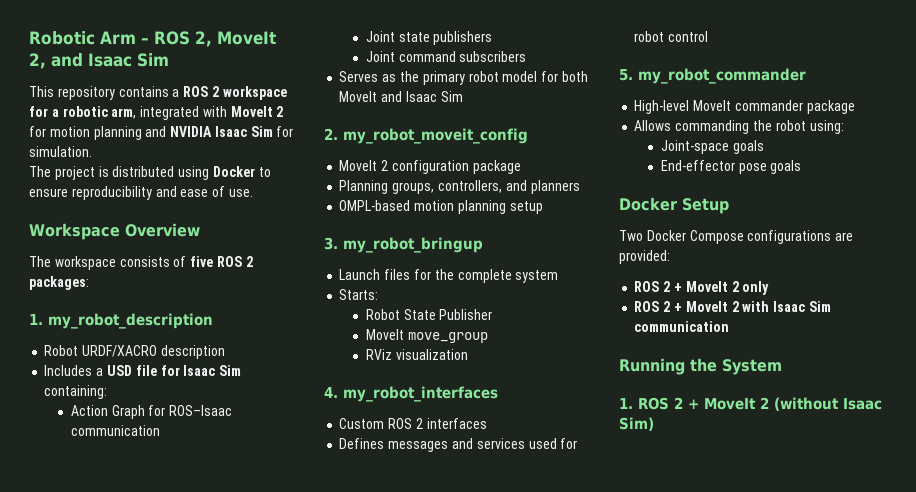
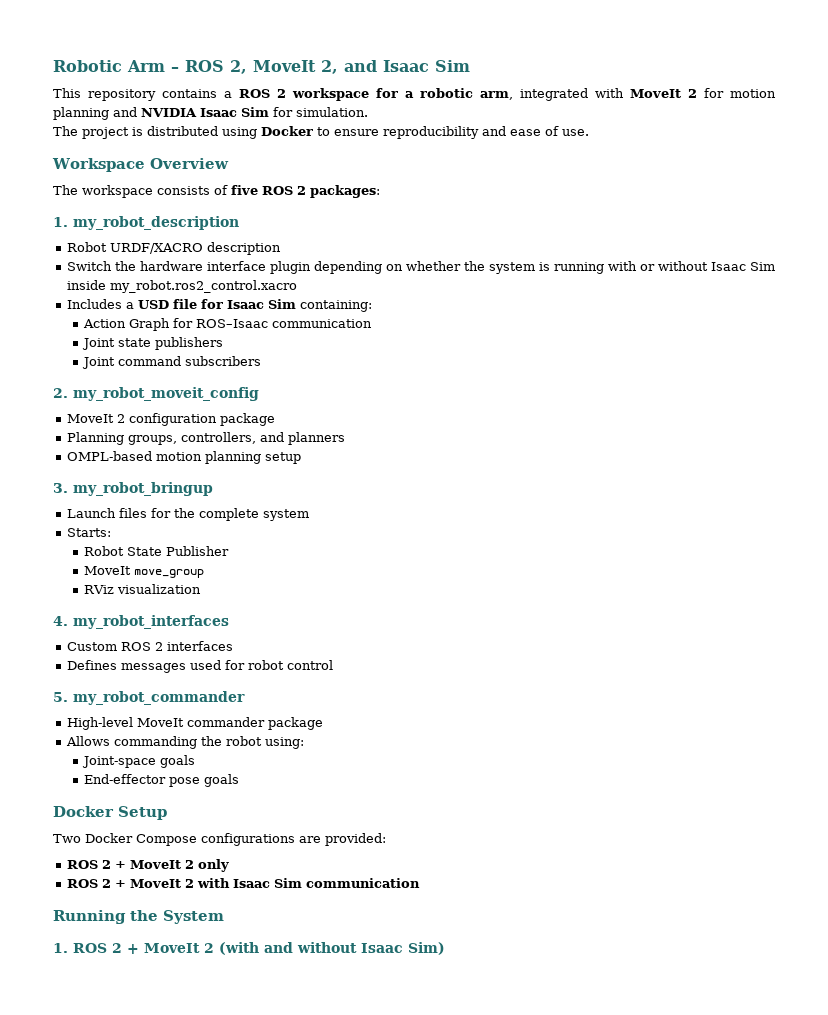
+ Switch the hardware interface plugin depending on whether the system is running with or without Isaac Sim inside my_robot.ros2_control.xacro
- Serves as the primary robot model for both MoveIt and Isaac Sim
- Defines messages and services used for robot control
+ Defines messages used for robot control
- 1. ROS 2 + MoveIt 2 (without Isaac Sim)
+ 1. ROS 2 + MoveIt 2 (with and without Isaac Sim)

